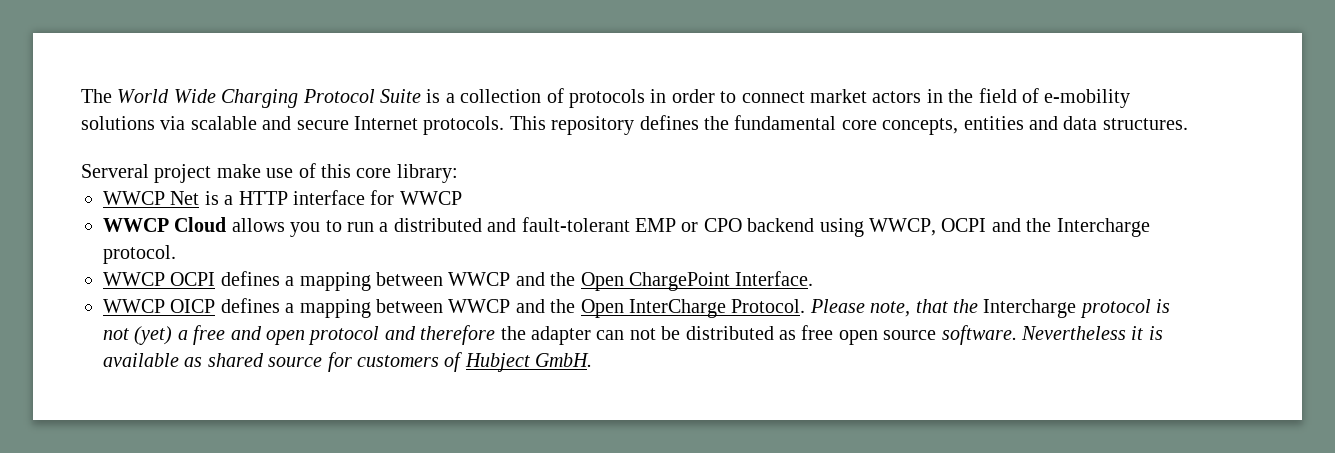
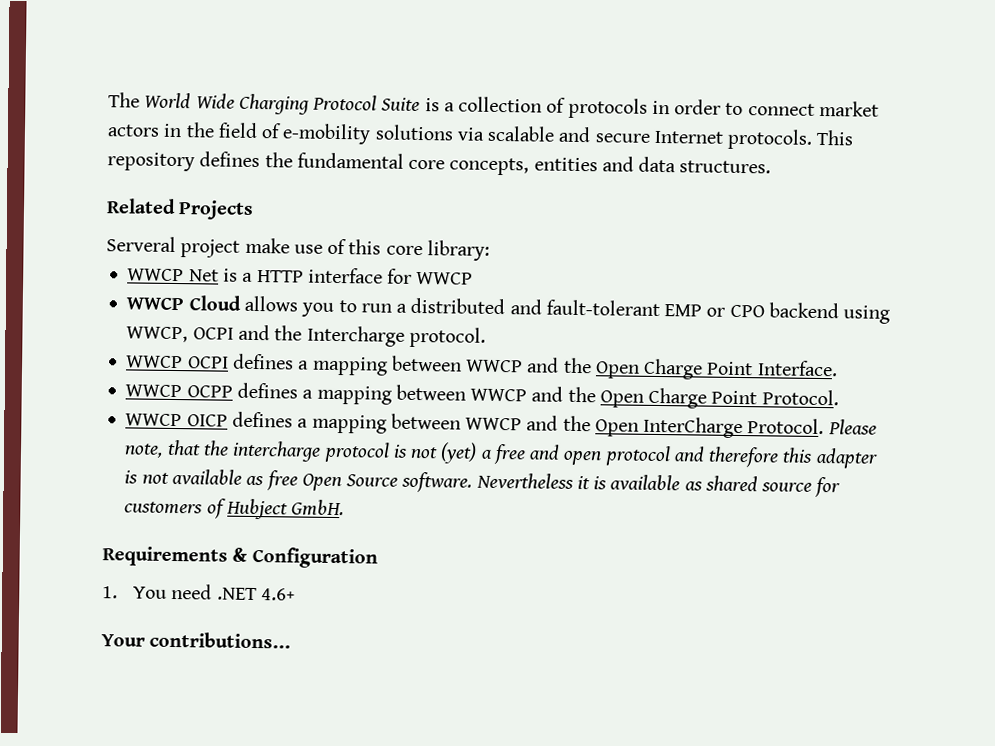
+ Related Projects
- WWCP OCPI defines a mapping between WWCP and the Open ChargePoint Interface.
+ WWCP OCPI defines a mapping between WWCP and the Open Charge Point Interface.
+ WWCP OCPP defines a mapping between WWCP and the Open Charge Point Protocol.
- Please note, that the Intercharge protocol is not (yet) a free and open protocol and therefore the adapter can not be distributed as free open source software.
+ Please note, that the intercharge protocol is not (yet) a free and open protocol and therefore this adapter is not available as free Open Source software.
+ Requirements & Configuration
+ 1. You need .NET 4.6+
+ Your contributions...

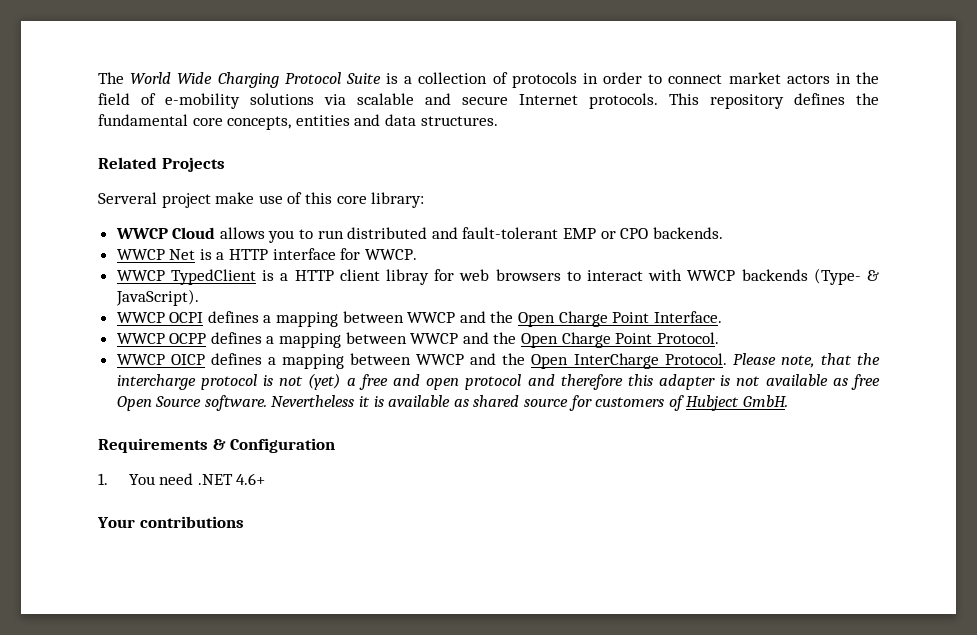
+ WWCP Cloud allows you to run distributed and fault-tolerant EMP or CPO backends.
- WWCP Net is a HTTP interface for WWCP
- WWCP Cloud allows you to run a distributed and fault-tolerant EMP or CPO backend using WWCP, OCPI and the Intercharge protocol.
+ WWCP Net is a HTTP interface for WWCP.
+ WWCP TypedClient is a HTTP client libray for web browsers to interact with WWCP backends (Type- & JavaScript).
- Your contributions...
+ Your contributions

